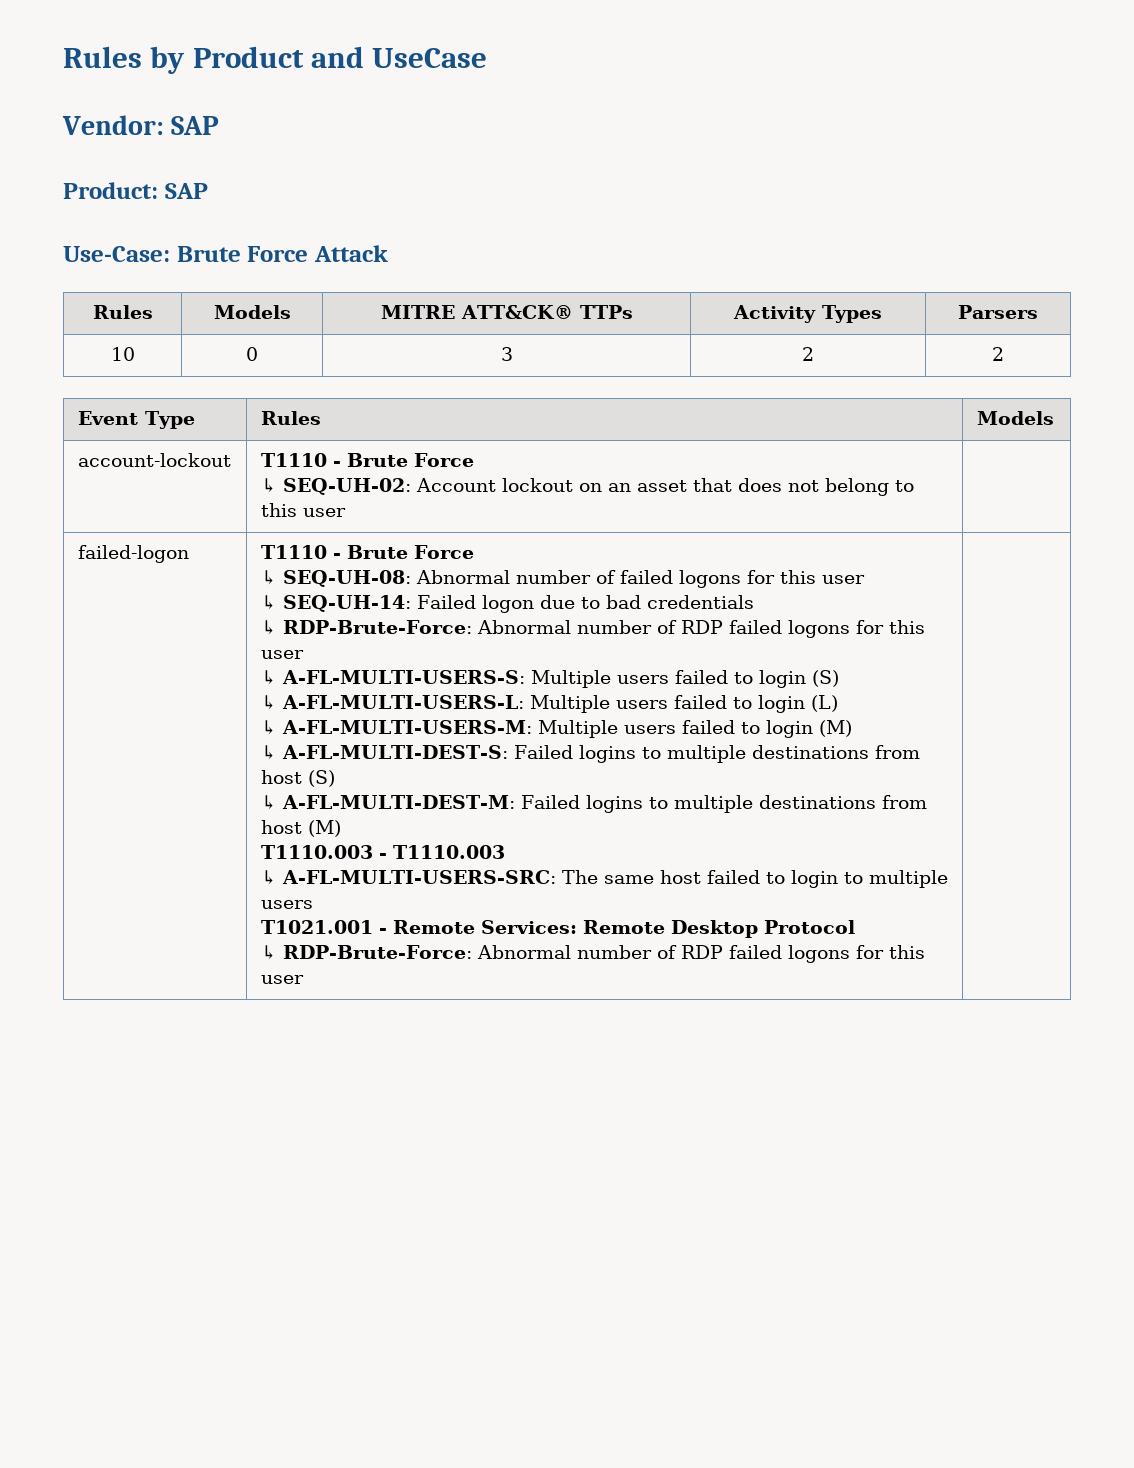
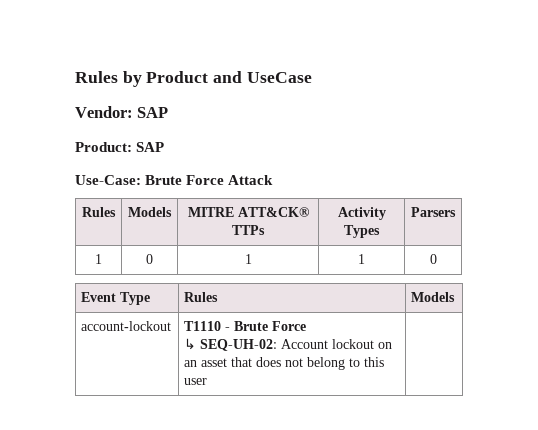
- 10 | 0 | 3 | 2 | 2
+ 1 | 0 | 1 | 1 | 0
- failed-logon | T1110 - Brute Force
- ↳ SEQ-UH-08: Abnormal number of failed logons for this user
- ↳ SEQ-UH-14: Failed logon due to bad credentials
- ↳ RDP-Brute-Force: Abnormal number of RDP failed logons for this user
- ↳ A-FL-MULTI-USERS-S: Multiple users failed to login (S)
- ↳ A-FL-MULTI-USERS-L: Multiple users failed to login (L)
- ↳ A-FL-MULTI-USERS-M: Multiple users failed to login (M)
- ↳ A-FL-MULTI-DEST-S: Failed logins to multiple destinations from host (S)
- ↳ A-FL-MULTI-DEST-M: Failed logins to multiple destinations from host (M)
- T1110.003 - T1110.003
- ↳ A-FL-MULTI-USERS-SRC: The same host failed to login to multiple users
- T1021.001 - Remote Services: Remote Desktop Protocol
- ↳ RDP-Brute-Force: Abnormal number of RDP failed logons for this user

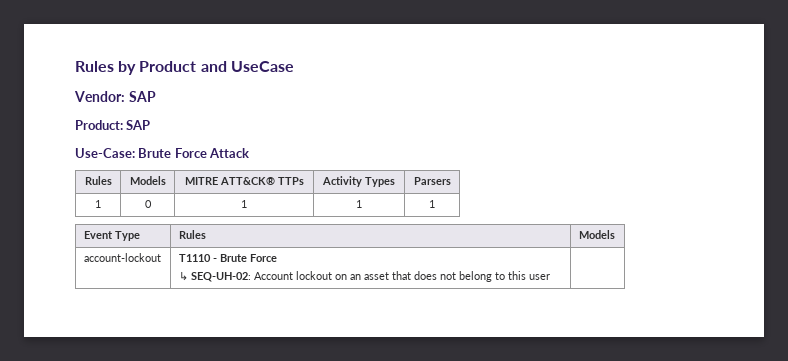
- 1 | 0 | 1 | 1 | 0
+ 1 | 0 | 1 | 1 | 1

